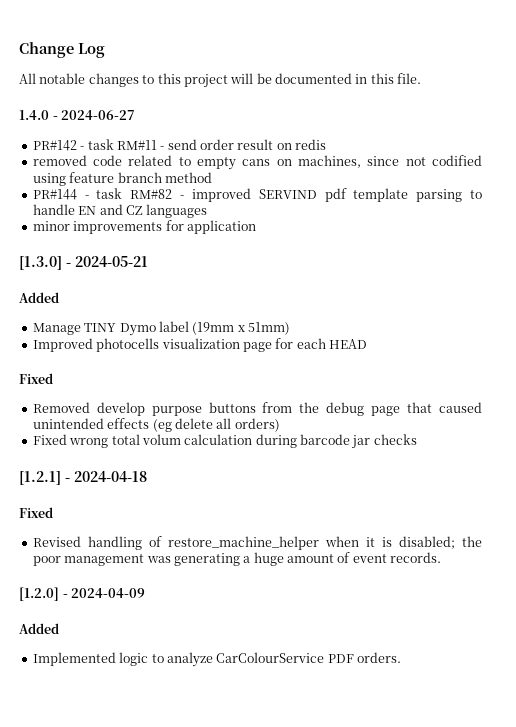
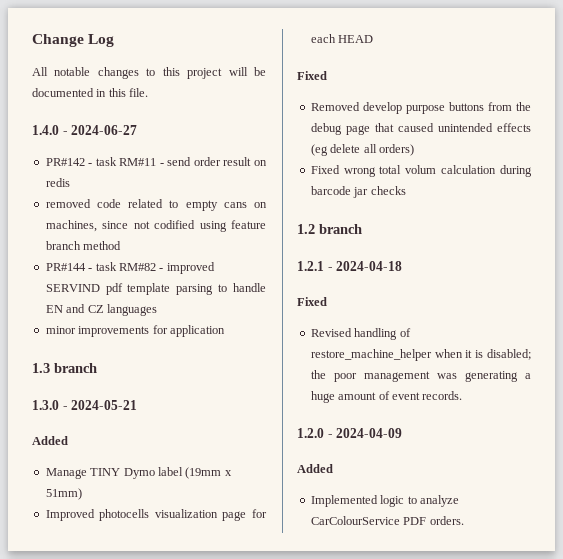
- [1.3.0] - 2024-05-21
+ 1.3 branch
+ 1.3.0 - 2024-05-21
- [1.2.1] - 2024-04-18
+ 1.2 branch
+ 1.2.1 - 2024-04-18
- [1.2.0] - 2024-04-09
+ 1.2.0 - 2024-04-09

